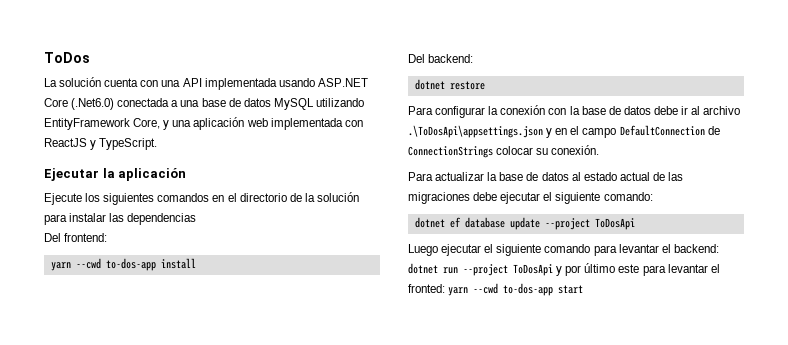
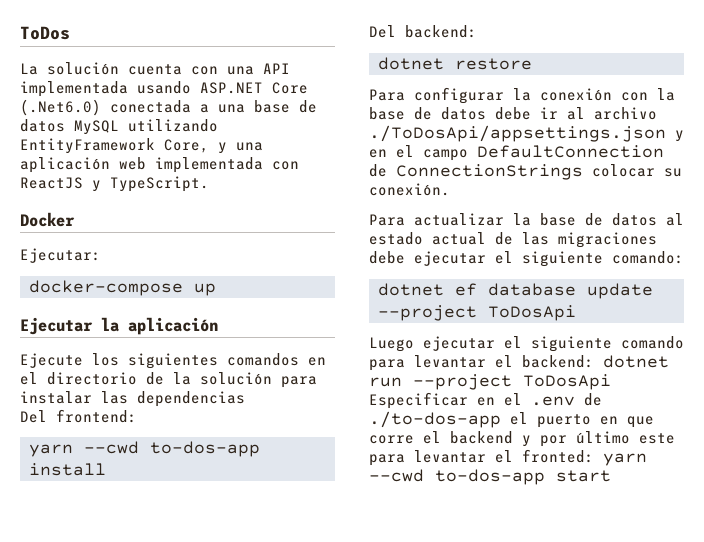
+ Docker
+ Ejecutar:
+ docker-compose up
- Para configurar la conexión con la base de datos debe ir al archivo .\ToDosApi\appsettings.json y en el campo DefaultConnection de ConnectionStrings colocar su conexión.
+ Para configurar la conexión con la base de datos debe ir al archivo ./ToDosApi/appsettings.json y en el campo DefaultConnection de ConnectionStrings colocar su conexión.
- Luego ejecutar el siguiente comando para levantar el backend: dotnet run --project ToDosApi y por último este para levantar el fronted: yarn --cwd to-dos-app start
+ Luego ejecutar el siguiente comando para levantar el backend: dotnet run --project ToDosApi Especificar en el .env de ./to-dos-app el puerto en que corre el backend y por último este para levantar el fronted: yarn --cwd to-dos-app start

